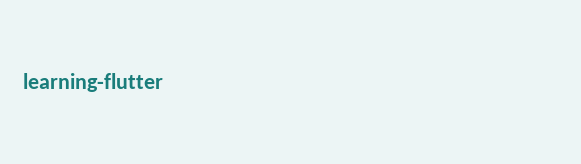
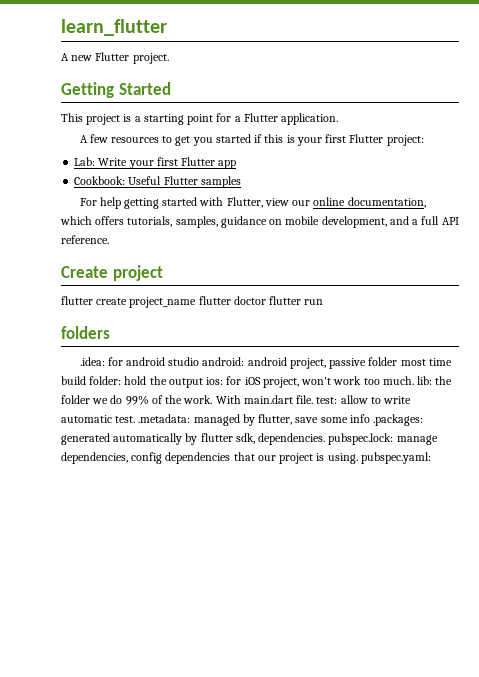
- learning-flutter
+ learn_flutter
+ A new Flutter project.
+ Getting Started
+ This project is a starting point for a Flutter application.
+ A few resources to get you started if this is your first Flutter project:
+ Lab: Write your first Flutter app
+ Cookbook: Useful Flutter samples
+ For help getting started with Flutter, view our online documentation, which offers tutorials, samples, guidance on mobile development, and a full API reference.
+ Create project
+ flutter create project_name flutter doctor flutter run
+ folders
+ .idea: for android studio android: android project, passive folder most time build folder: hold the output ios: for iOS project, won't work too much. lib: the folder we do 99% of the work. With main.dart file. test: allow to write automatic test. .metadata: managed by flutter, save some info .packages: generated automatically by flutter sdk, dependencies. pubspec.lock: manage dependencies, config dependencies that our project is using. pubspec.yaml:

